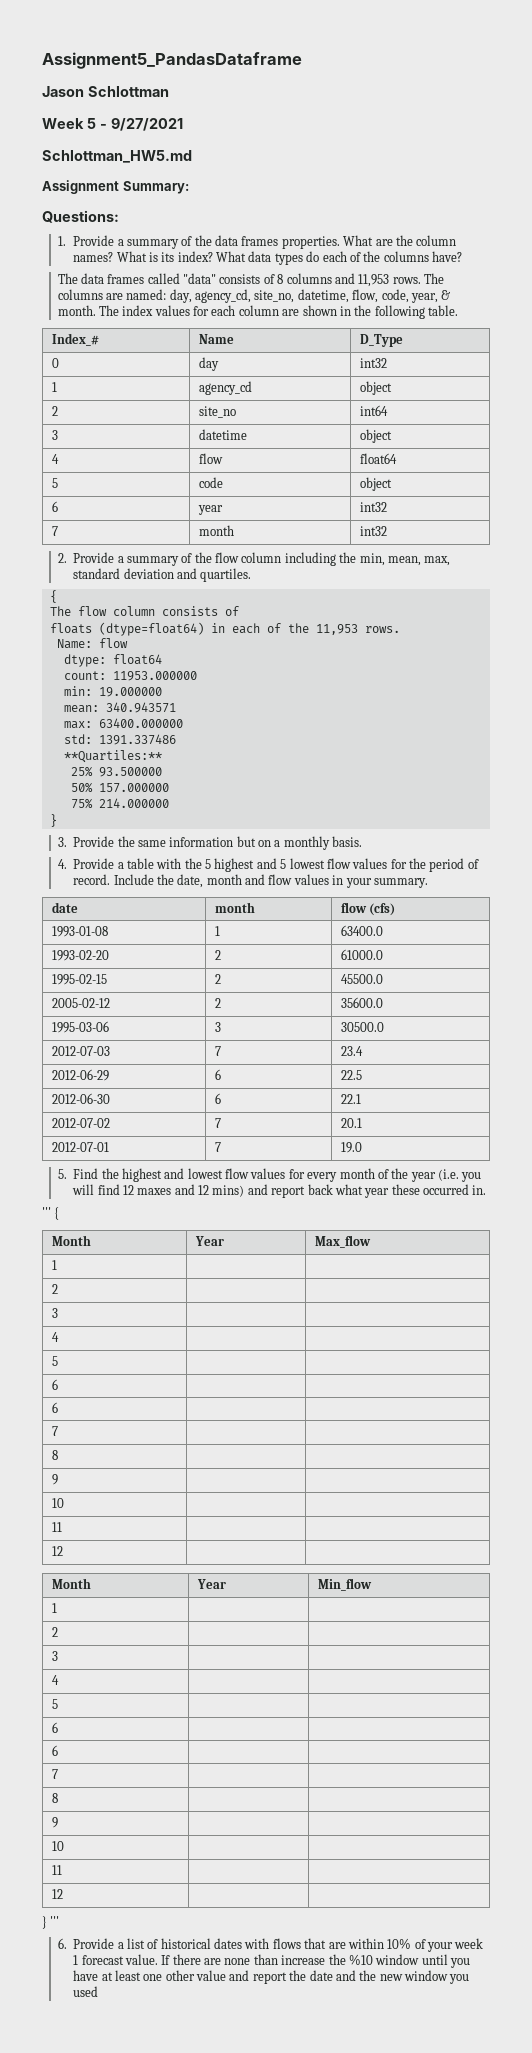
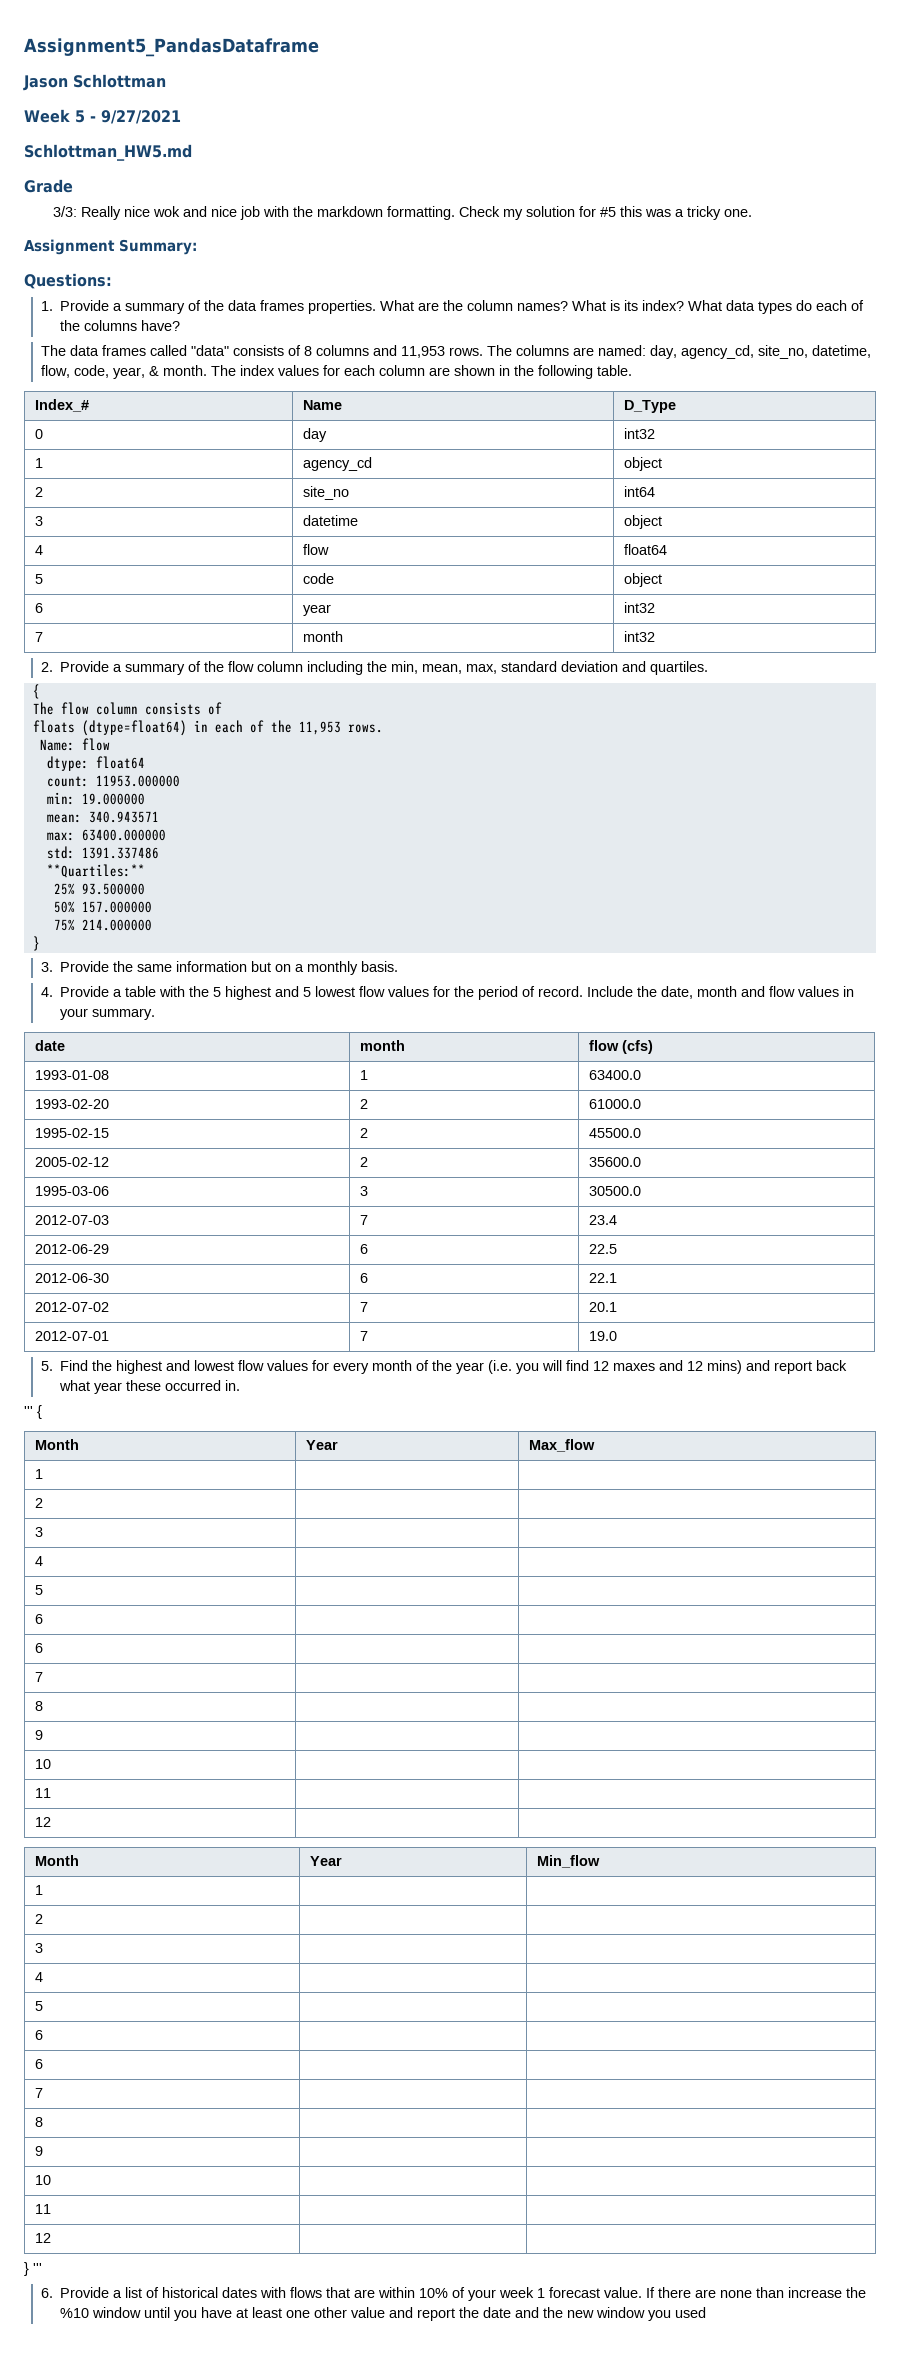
+ Grade
+ 3/3: Really nice wok and nice job with the markdown formatting. Check my solution for #5 this was a tricky one.

